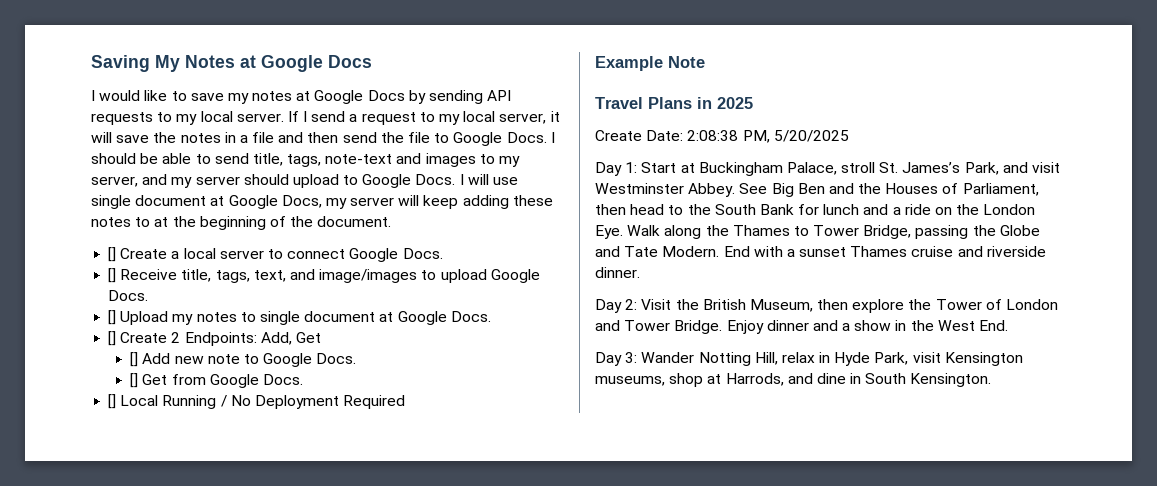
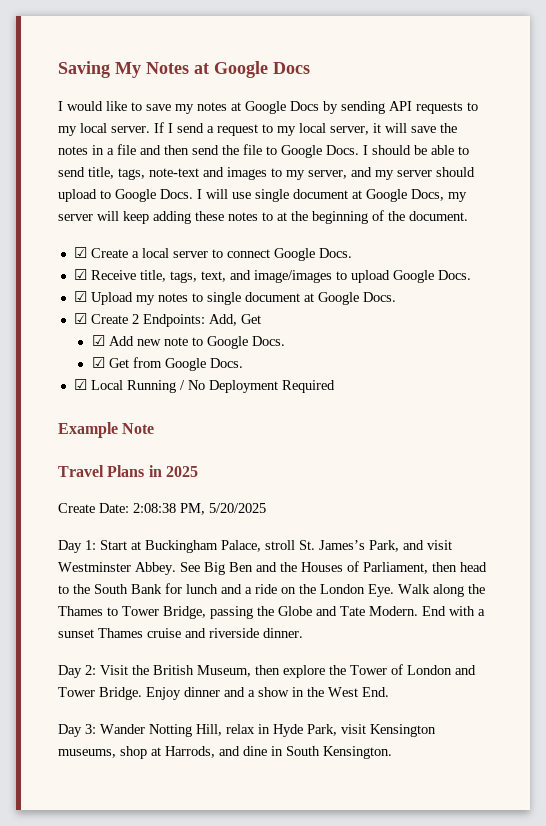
- [] Create a local server to connect Google Docs.
+ ☑ Create a local server to connect Google Docs.
- [] Receive title, tags, text, and image/images to upload Google Docs.
+ ☑ Receive title, tags, text, and image/images to upload Google Docs.
- [] Upload my notes to single document at Google Docs.
+ ☑ Upload my notes to single document at Google Docs.
- [] Create 2 Endpoints: Add, Get
+ ☑ Create 2 Endpoints: Add, Get
- [] Add new note to Google Docs.
+ ☑ Add new note to Google Docs.
- [] Get from Google Docs.
+ ☑ Get from Google Docs.
- [] Local Running / No Deployment Required
+ ☑ Local Running / No Deployment Required

